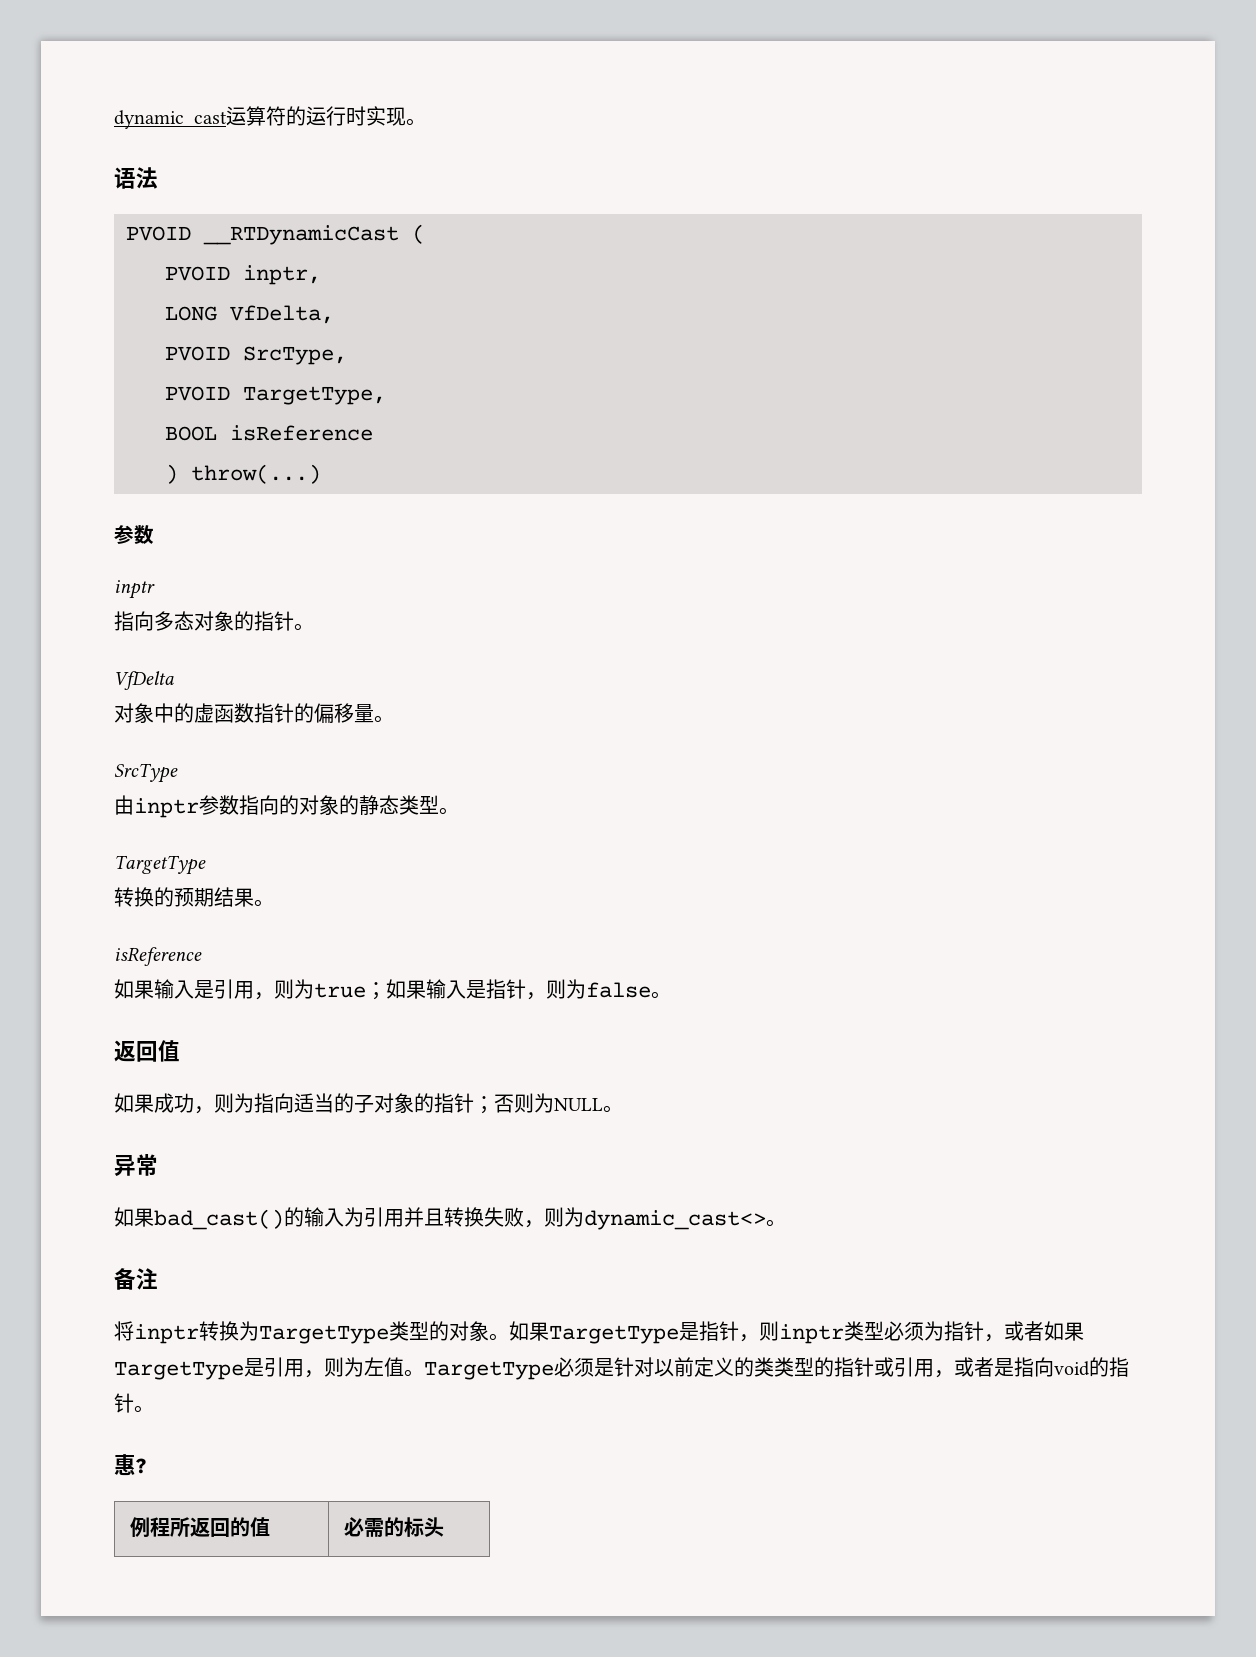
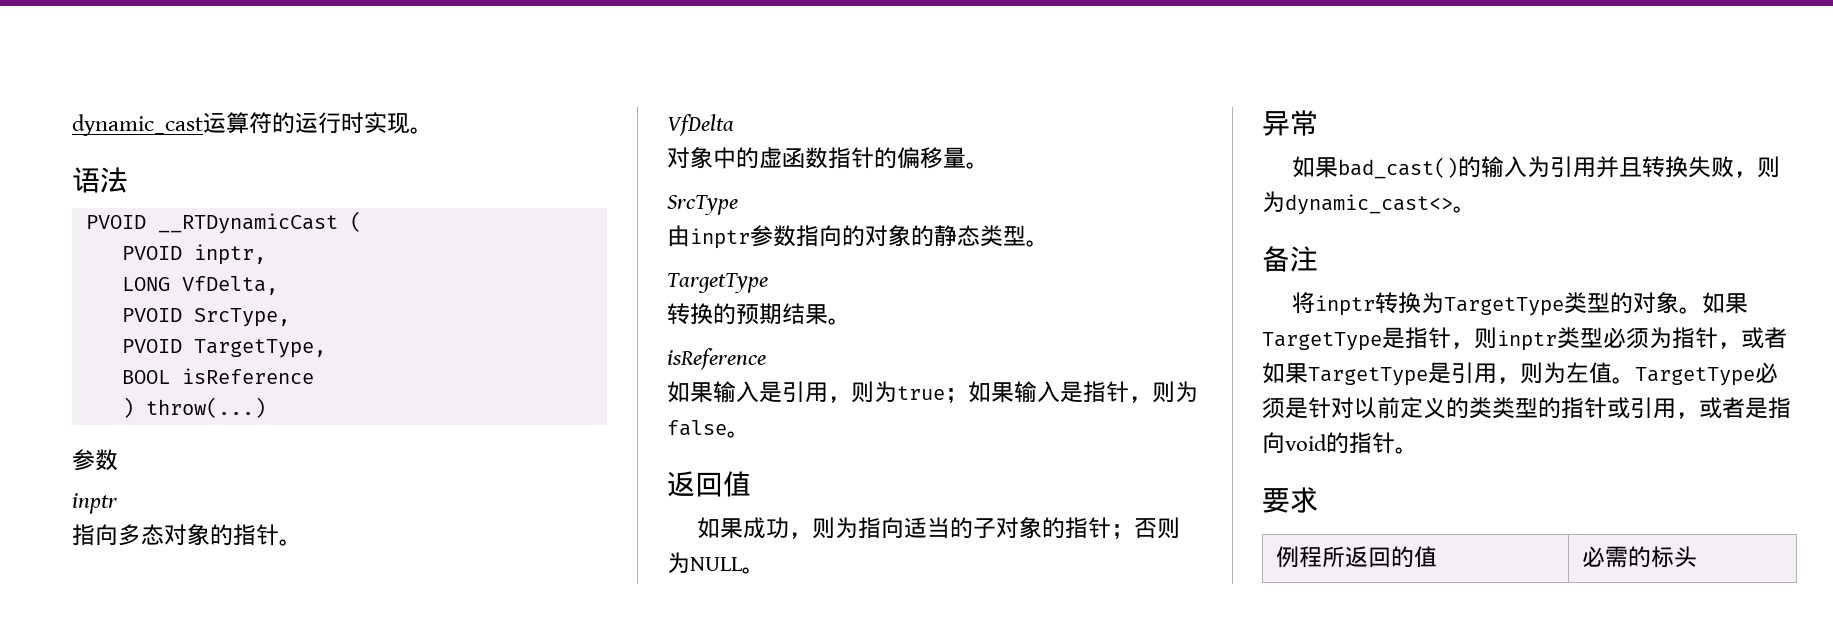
- 惠?
+ 要求

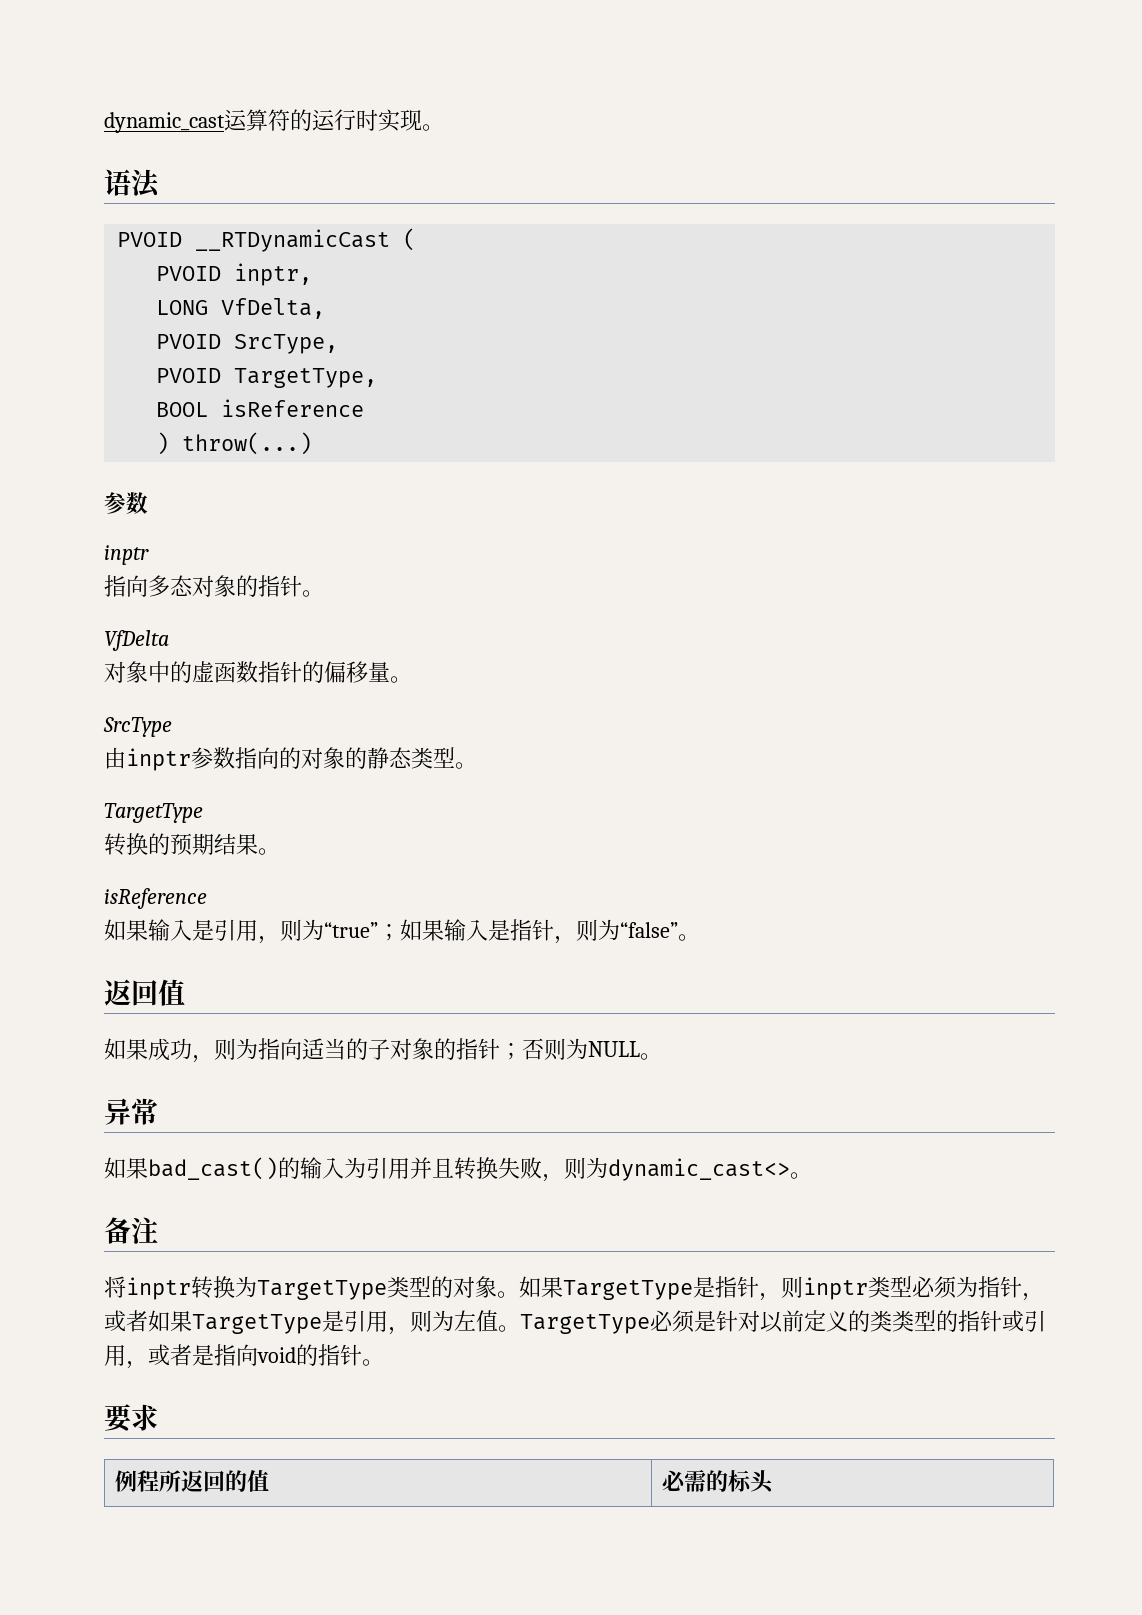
- 如果输入是引用，则为true；如果输入是指针，则为false。
+ 如果输入是引用，则为“true”；如果输入是指针，则为“false”。

